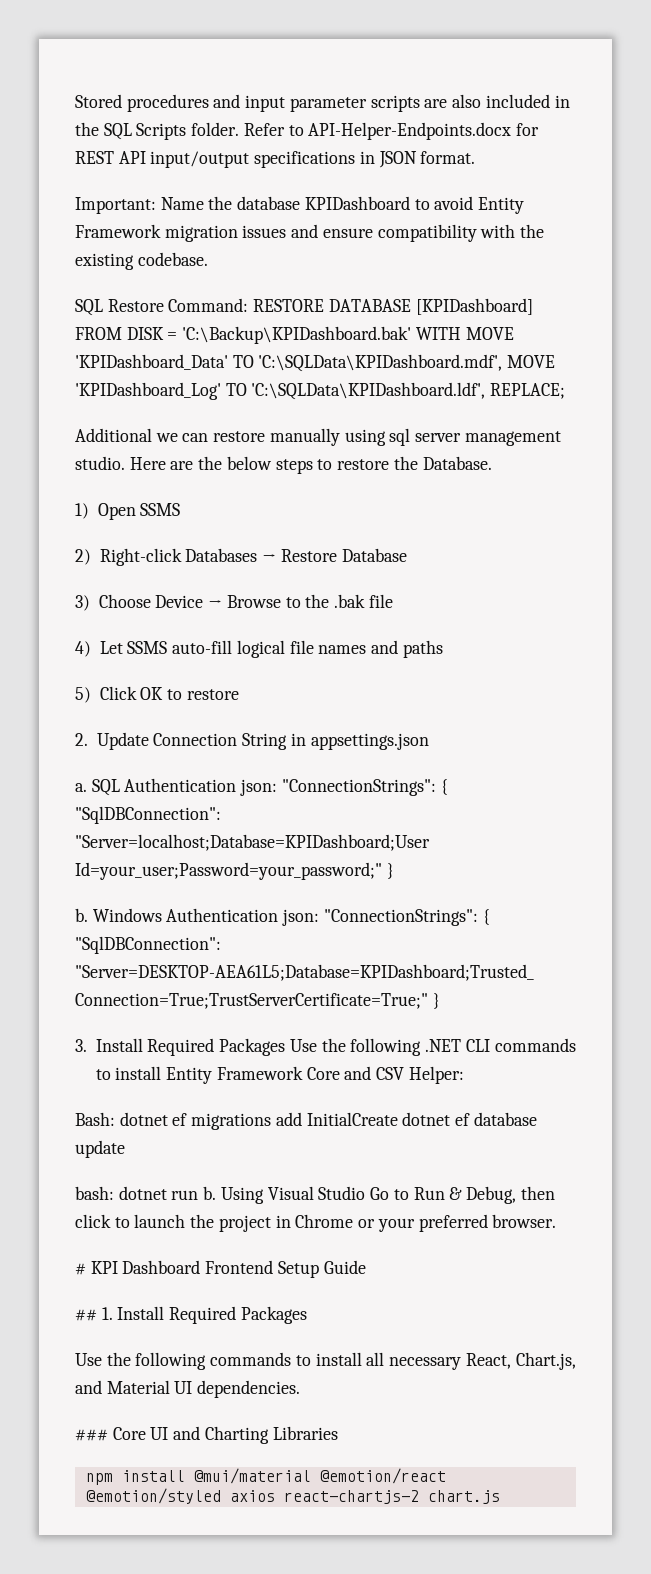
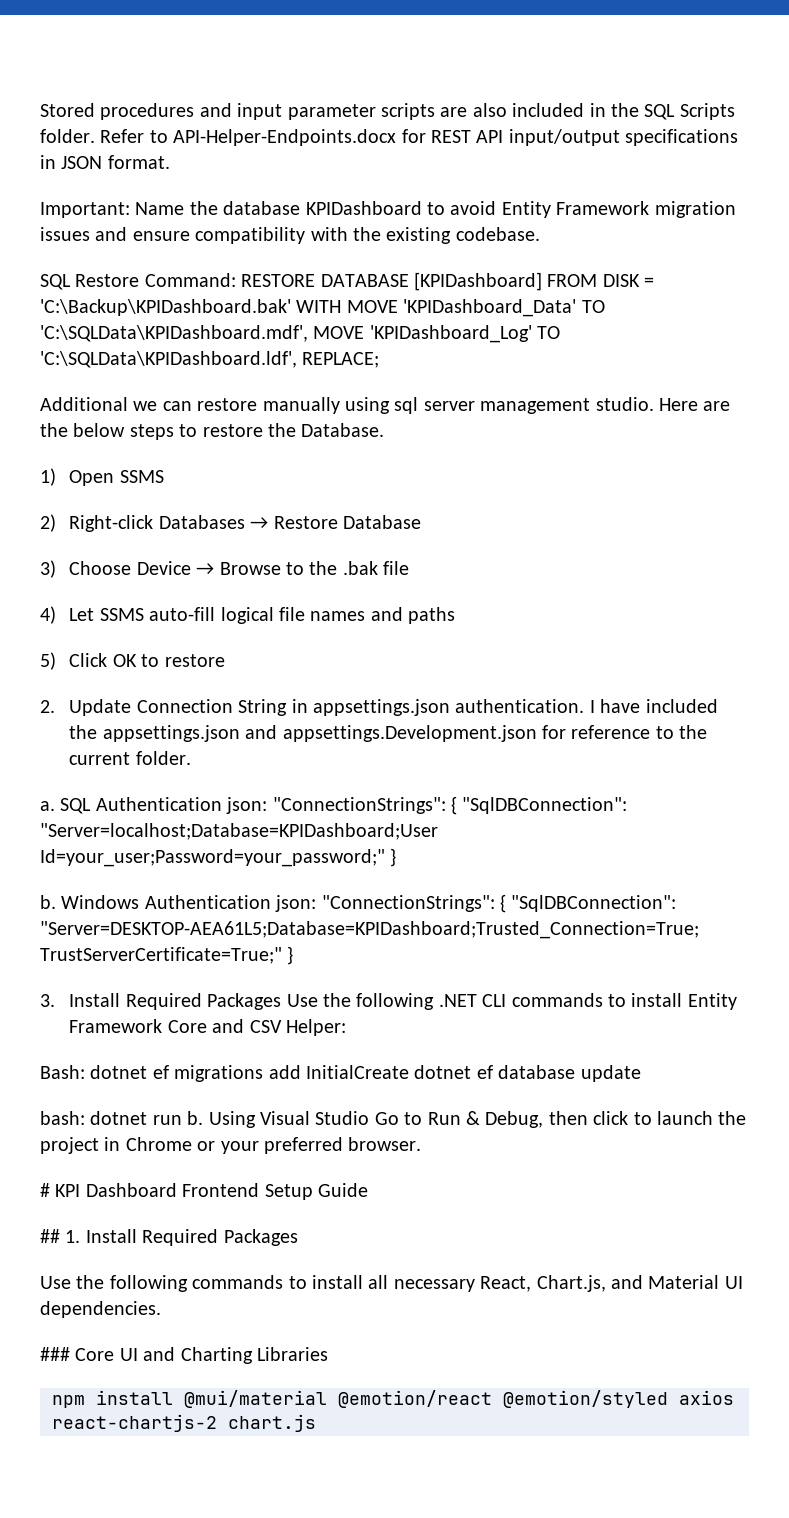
- 2. Update Connection String in appsettings.json
+ 2. Update Connection String in appsettings.json authentication. I have included the appsettings.json and appsettings.Development.json for reference to the current folder.

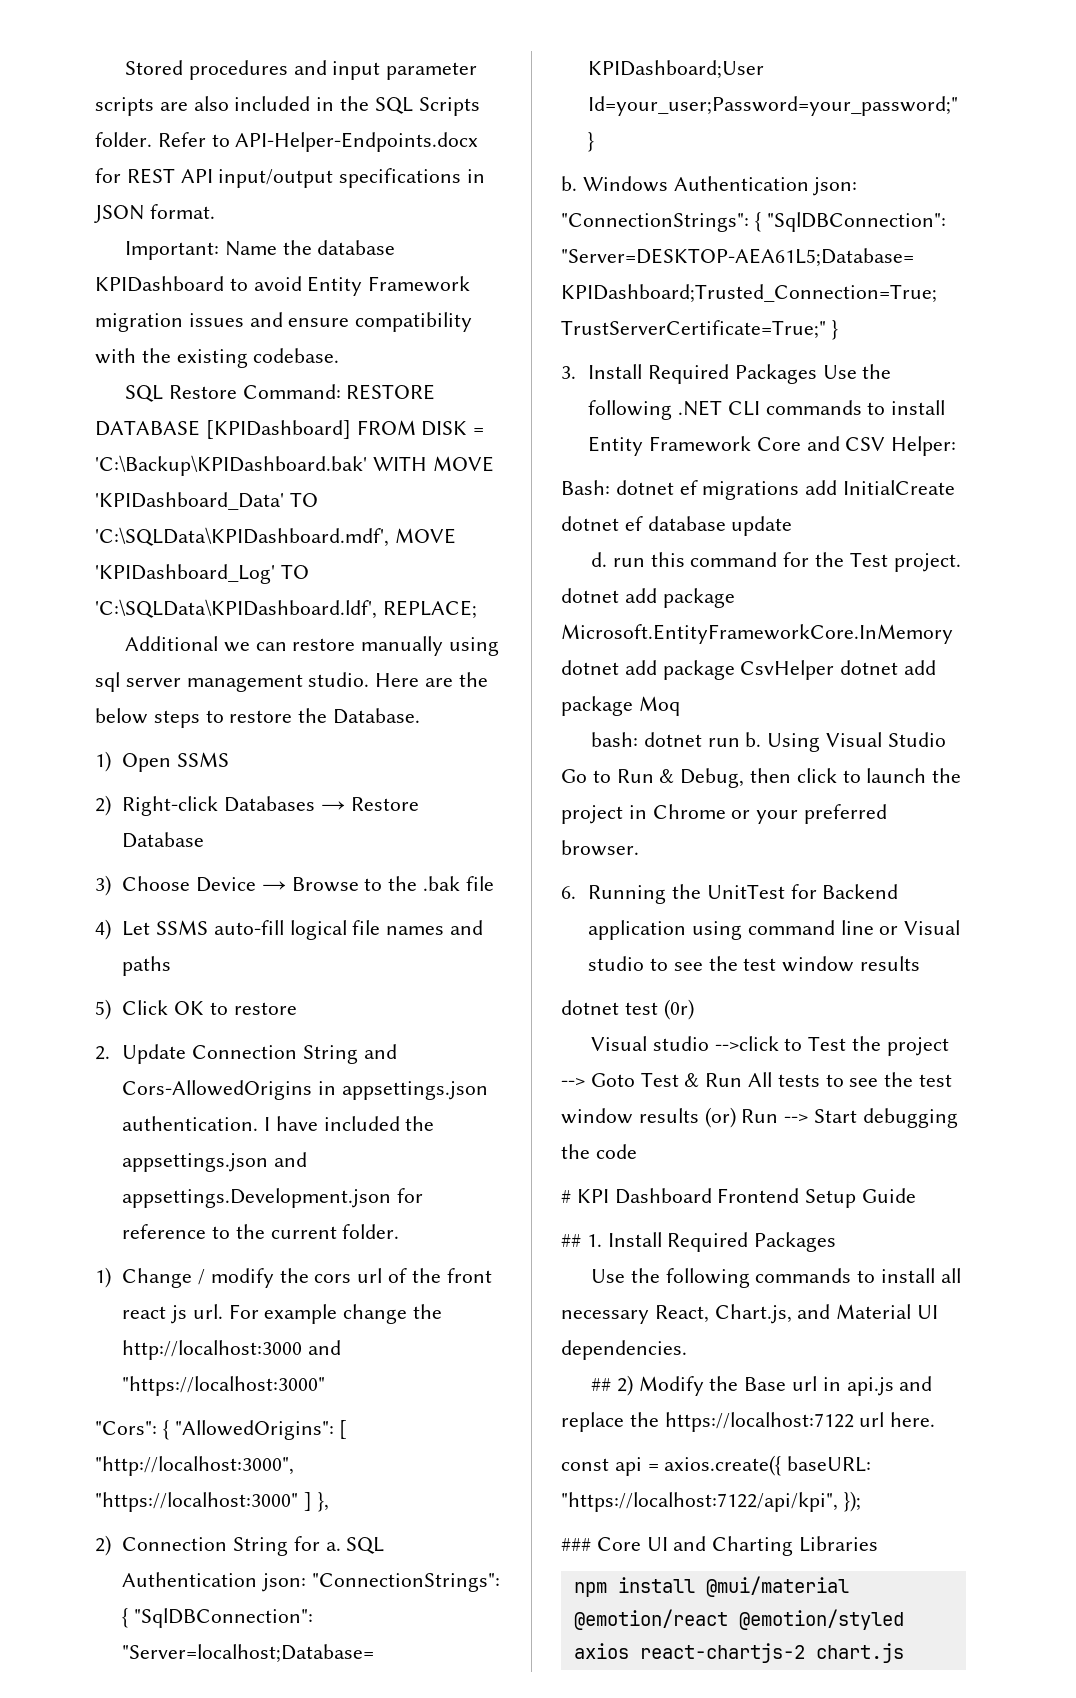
- 2. Update Connection String in appsettings.json authentication.
+ 2. Update Connection String and Cors-AllowedOrigins in appsettings.json authentication.
- a.
+ 1) Change / modify the cors url of the front react js url. For example change the http://localhost:3000 and "https://localhost:3000"
+ "Cors": { "AllowedOrigins": [ "http://localhost:3000", "https://localhost:3000" ] },
+ 2) Connection String for a.
+ d. run this command for the Test project. dotnet add package Microsoft.EntityFrameworkCore.InMemory dotnet add package CsvHelper dotnet add package Moq
+ 6. Running the UnitTest for Backend application using command line or Visual studio to see the test window results
+ dotnet test (0r)
+ Visual studio -->click to Test the project --> Goto Test & Run All tests to see the test window results (or) Run --> Start debugging the code
+ ## 2) Modify the Base url in api.js and replace the https://localhost:7122 url here.
+ const api = axios.create({ baseURL: "https://localhost:7122/api/kpi", });

